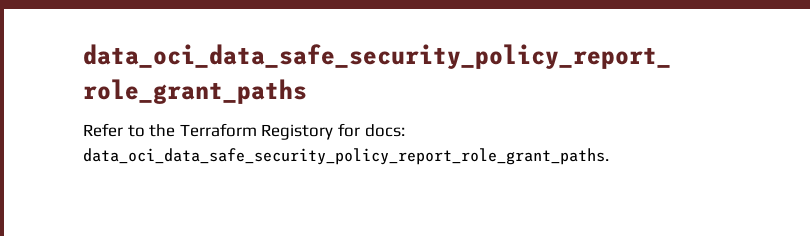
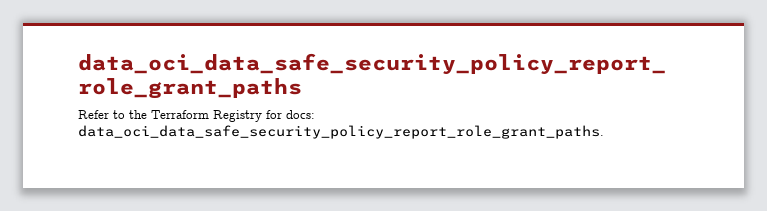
- Refer to the Terraform Registory for docs: data_oci_data_safe_security_policy_report_role_grant_paths.
+ Refer to the Terraform Registry for docs: data_oci_data_safe_security_policy_report_role_grant_paths.

